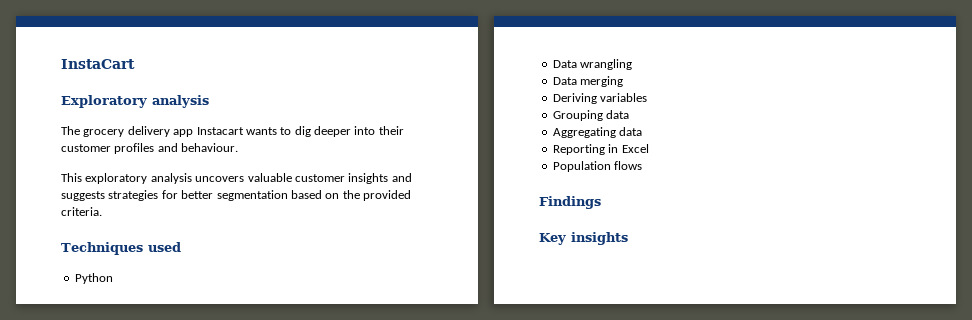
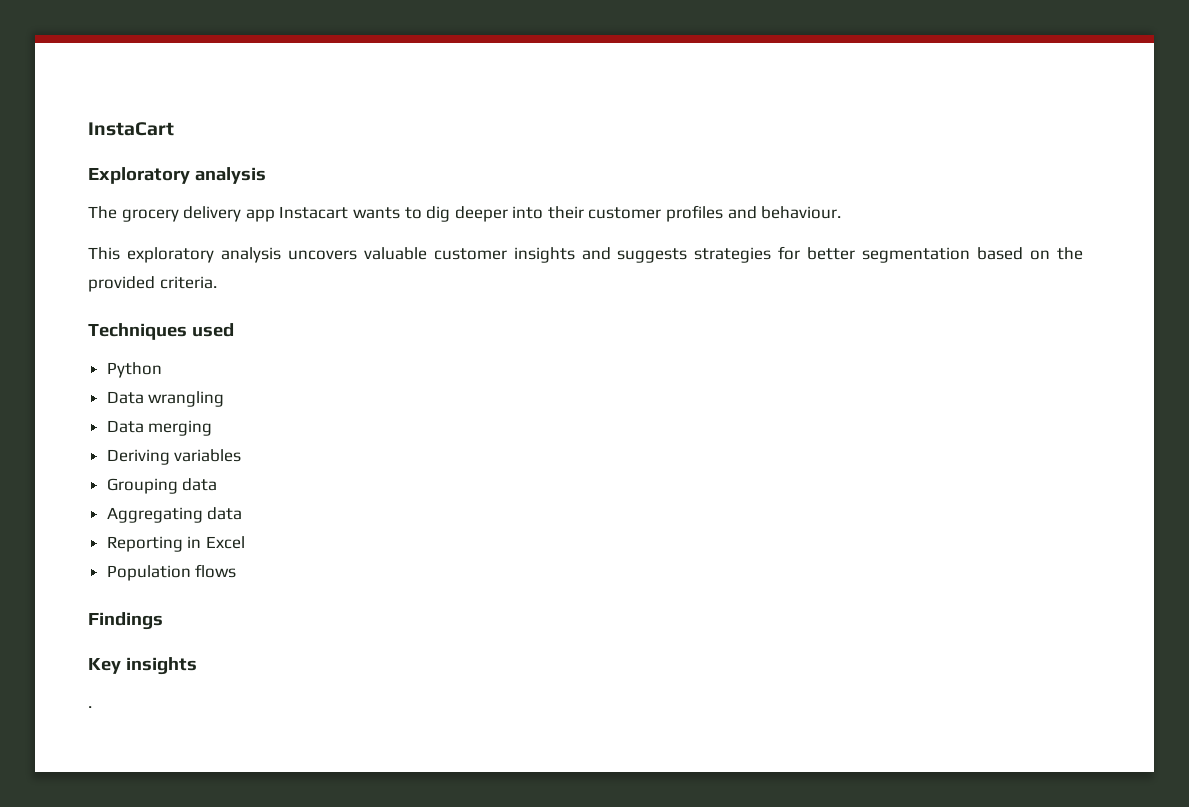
+ .

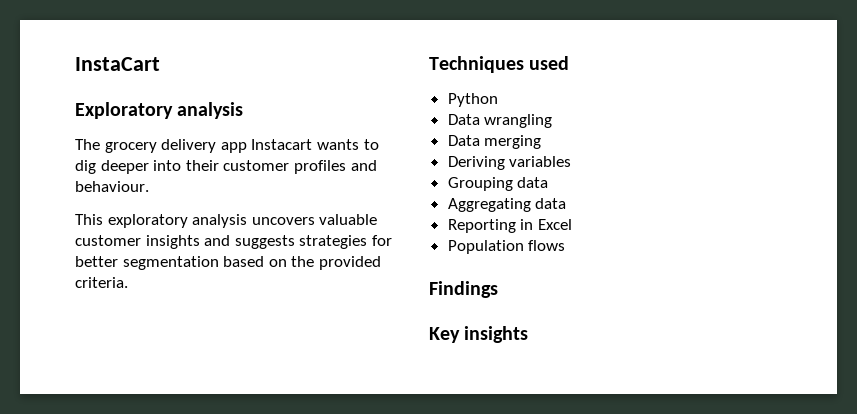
- .

